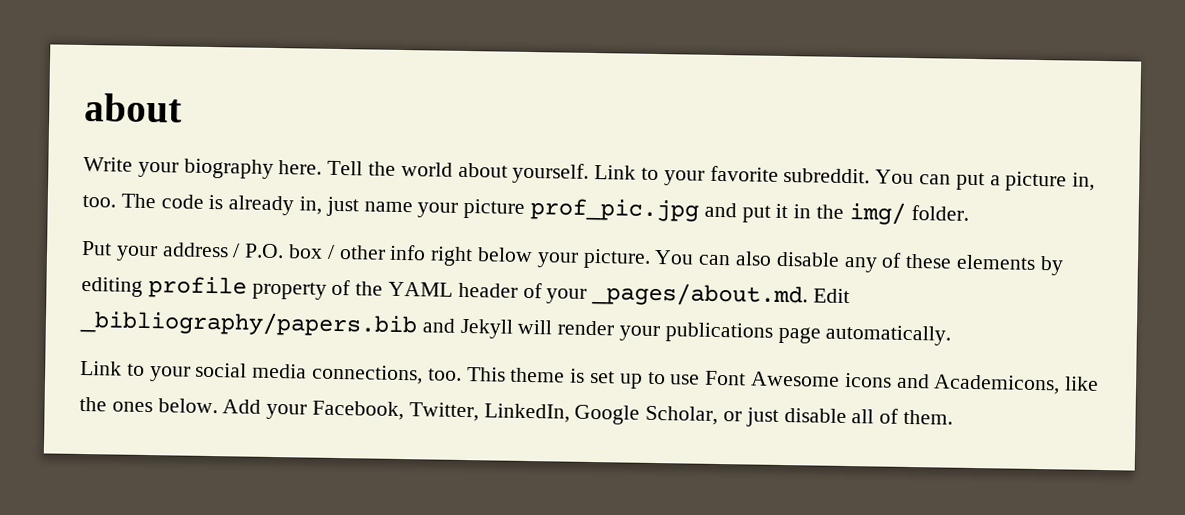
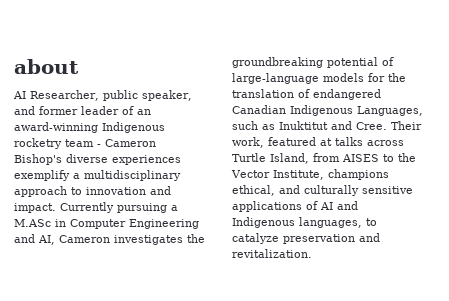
- Write your biography here. Tell the world about yourself. Link to your favorite subreddit. You can put a picture in, too. The code is already in, just name your picture prof_pic.jpg and put it in the img/ folder.
- Put your address / P.O. box / other info right below your picture. You can also disable any of these elements by editing profile property of the YAML header of your _pages/about.md. Edit _bibliography/papers.bib and Jekyll will render your publications page automatically.
- Link to your social media connections, too. This theme is set up to use Font Awesome icons and Academicons, like the ones below. Add your Facebook, Twitter, LinkedIn, Google Scholar, or just disable all of them.
+ AI Researcher, public speaker, and former leader of an award-winning Indigenous rocketry team - Cameron Bishop's diverse experiences exemplify a multidisciplinary approach to innovation and impact. Currently pursuing a M.ASc in Computer Engineering and AI, Cameron investigates the groundbreaking potential of large-language models for the translation of endangered Canadian Indigenous Languages, such as Inuktitut and Cree. Their work, featured at talks across Turtle Island, from AISES to the Vector Institute, champions ethical, and culturally sensitive applications of AI and Indigenous languages, to catalyze preservation and revitalization.

